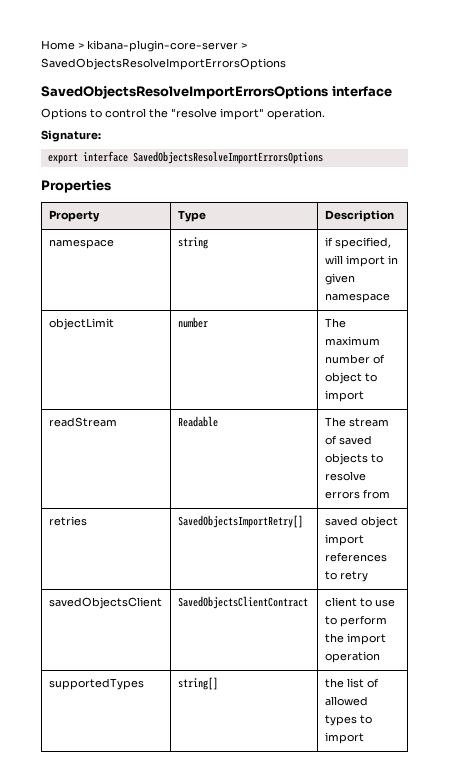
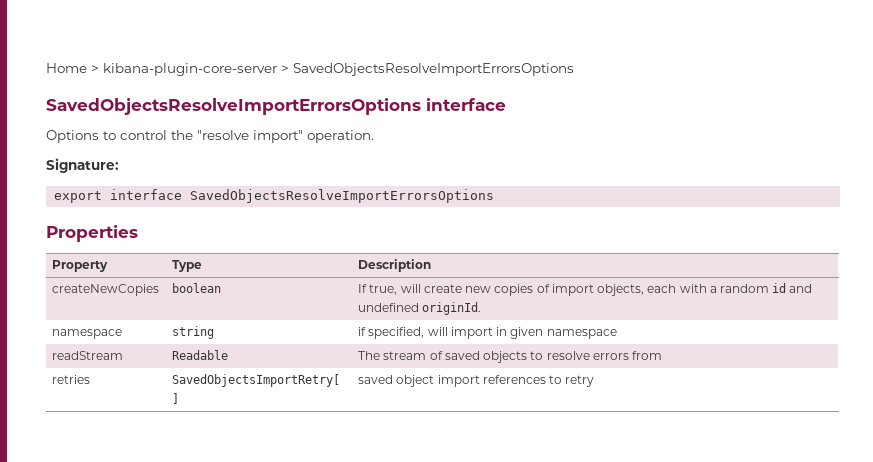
+ createNewCopies | boolean | If true, will create new copies of import objects, each with a random id and undefined originId.
- objectLimit | number | The maximum number of object to import
- savedObjectsClient | SavedObjectsClientContract | client to use to perform the import operation
- supportedTypes | string[] | the list of allowed types to import

